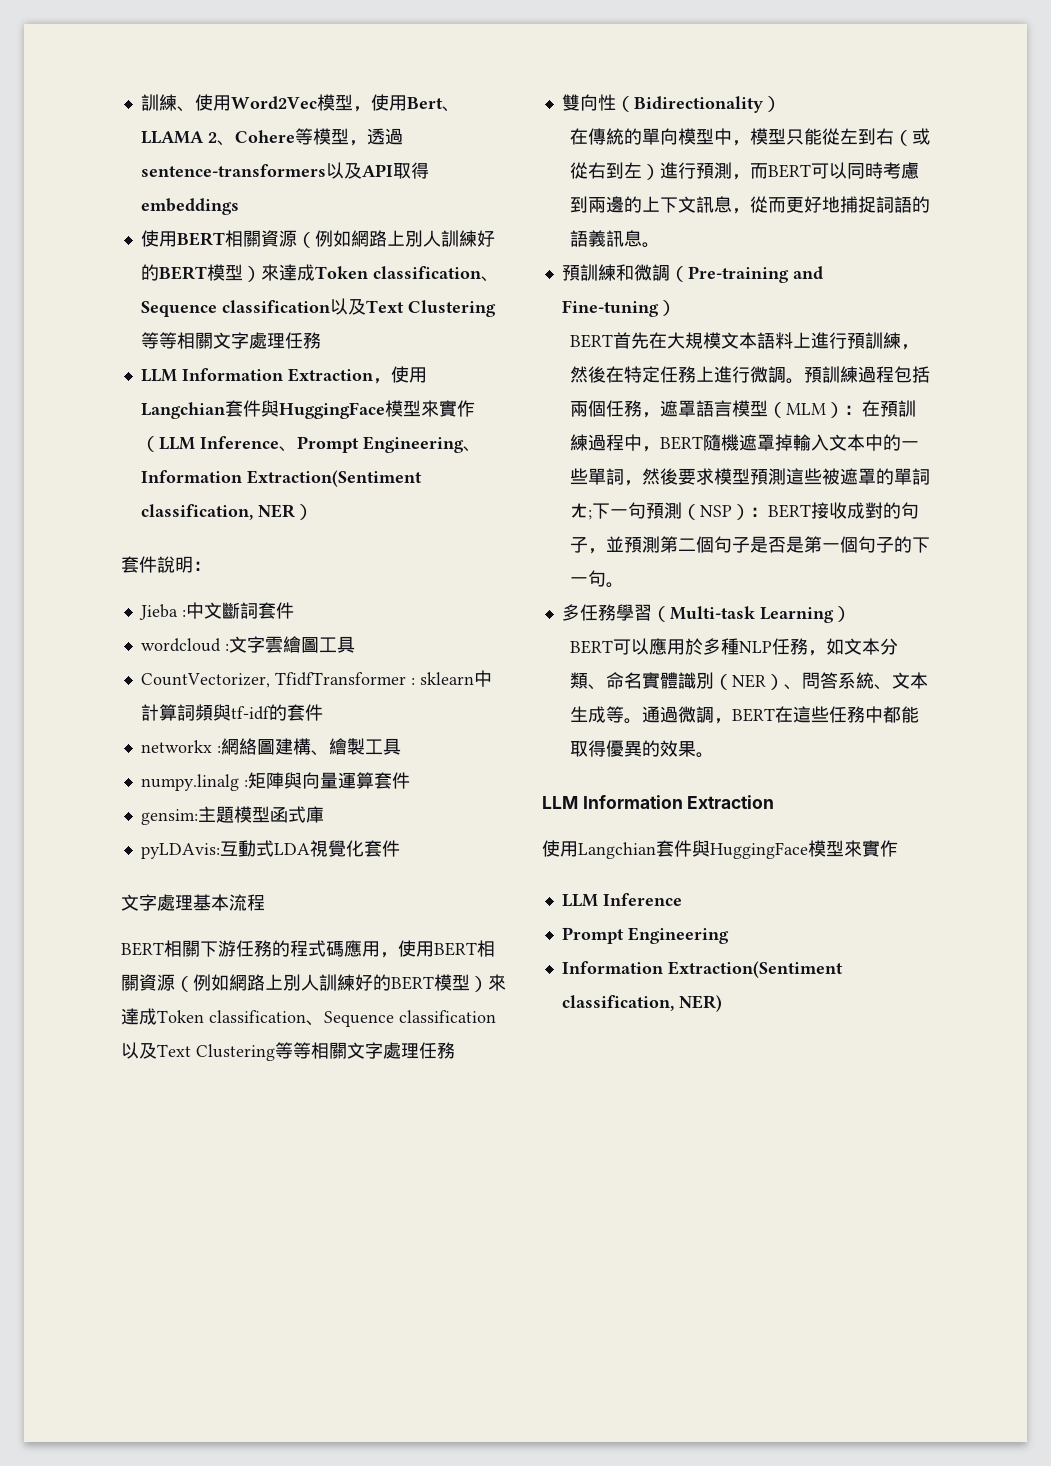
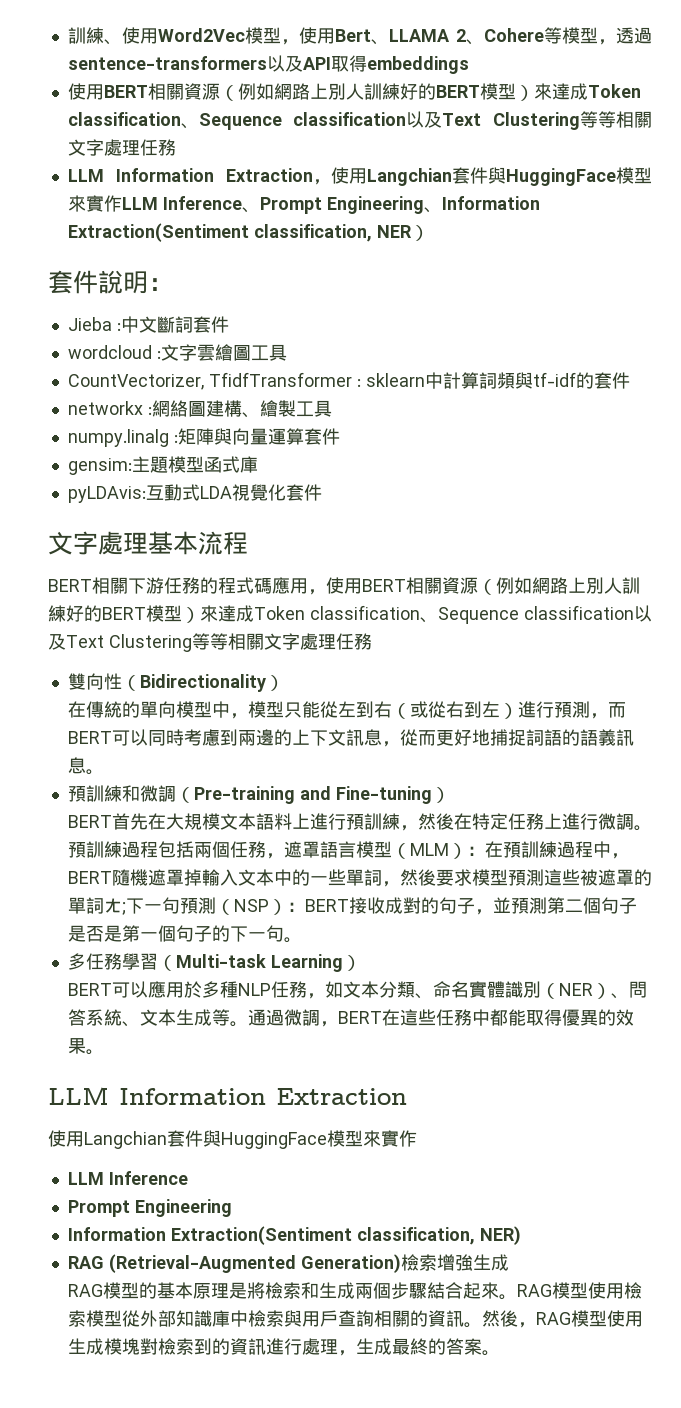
- LLM Information Extraction，使用Langchian套件與HuggingFace模型來實作（LLM Inference、Prompt Engineering、Information Extraction(Sentiment classification, NER）
+ LLM Information Extraction，使用Langchian套件與HuggingFace模型來實作LLM Inference、Prompt Engineering、Information Extraction(Sentiment classification, NER）
+ RAG (Retrieval-Augmented Generation)檢索增強生成
+ RAG模型的基本原理是將檢索和生成兩個步驟結合起來。RAG模型使用檢索模型從外部知識庫中檢索與用戶查詢相關的資訊。然後，RAG模型使用生成模塊對檢索到的資訊進行處理，生成最終的答案。

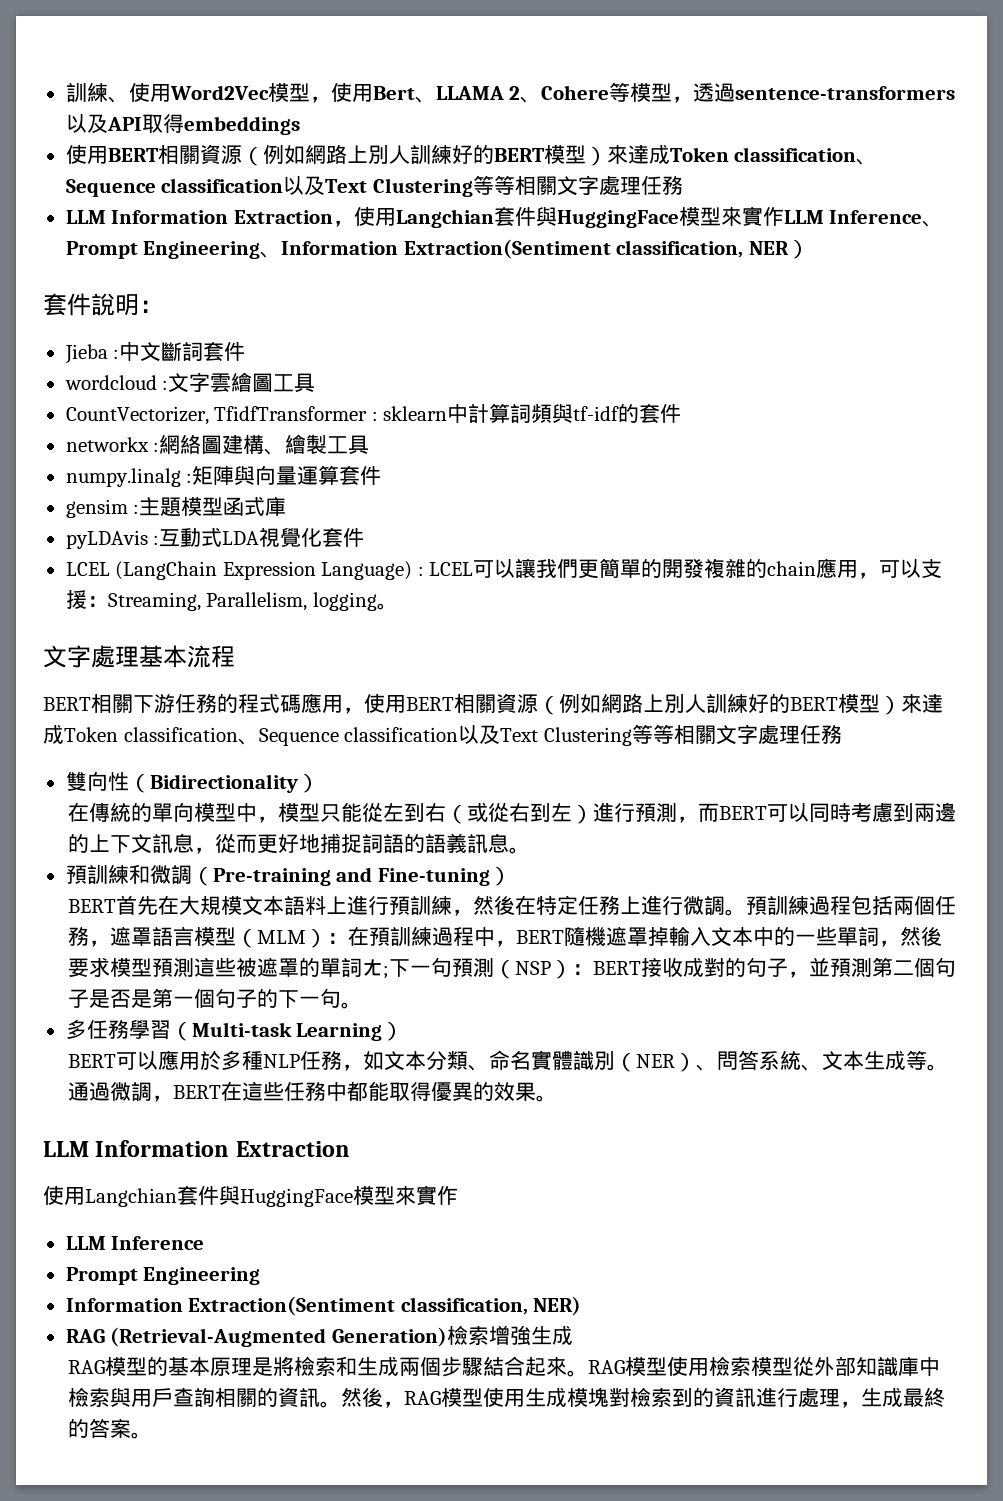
- gensim:主題模型函式庫
+ gensim :主題模型函式庫
- pyLDAvis:互動式LDA視覺化套件
+ pyLDAvis :互動式LDA視覺化套件
+ LCEL (LangChain Expression Language) : LCEL可以讓我們更簡單的開發複雜的chain應用，可以支援：Streaming, Parallelism, logging。

